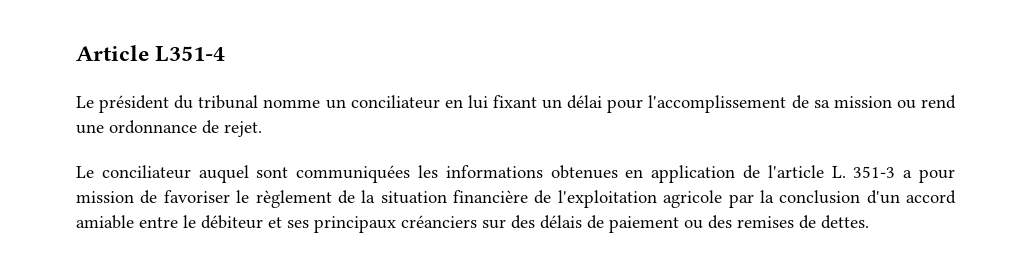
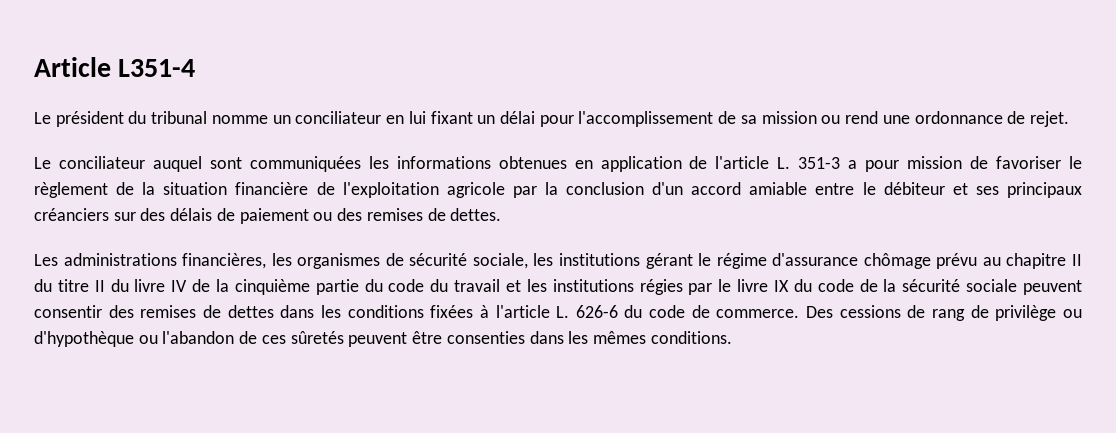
+ Les administrations financières, les organismes de sécurité sociale, les institutions gérant le régime d'assurance chômage prévu au chapitre II du titre II du livre IV de la cinquième partie du code du travail et les institutions régies par le livre IX du code de la sécurité sociale peuvent consentir des remises de dettes dans les conditions fixées à l'article L. 626-6 du code de commerce. Des cessions de rang de privilège ou d'hypothèque ou l'abandon de ces sûretés peuvent être consenties dans les mêmes conditions.

